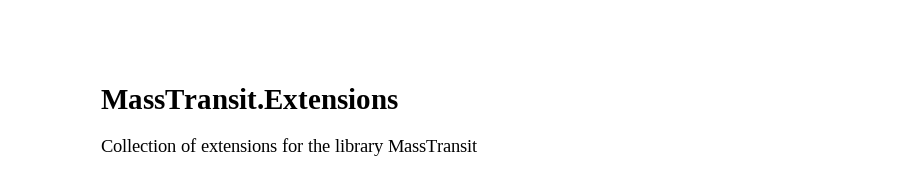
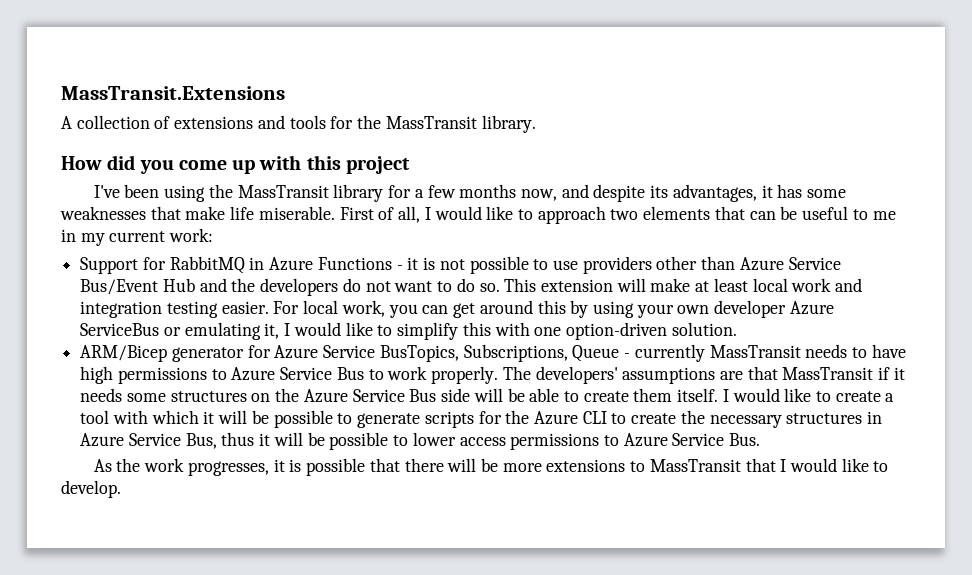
- Collection of extensions for the library MassTransit
+ A collection of extensions and tools for the MassTransit library.
+ How did you come up with this project
+ I've been using the MassTransit library for a few months now, and despite its advantages, it has some weaknesses that make life miserable. First of all, I would like to approach two elements that can be useful to me in my current work:
+ Support for RabbitMQ in Azure Functions - it is not possible to use providers other than Azure Service Bus/Event Hub and the developers do not want to do so. This extension will make at least local work and integration testing easier. For local work, you can get around this by using your own developer Azure ServiceBus or emulating it, I would like to simplify this with one option-driven solution.
+ ARM/Bicep generator for Azure Service BusTopics, Subscriptions, Queue - currently MassTransit needs to have high permissions to Azure Service Bus to work properly. The developers' assumptions are that MassTransit if it needs some structures on the Azure Service Bus side will be able to create them itself. I would like to create a tool with which it will be possible to generate scripts for the Azure CLI to create the necessary structures in Azure Service Bus, thus it will be possible to lower access permissions to Azure Service Bus.
+ As the work progresses, it is possible that there will be more extensions to MassTransit that I would like to develop.

